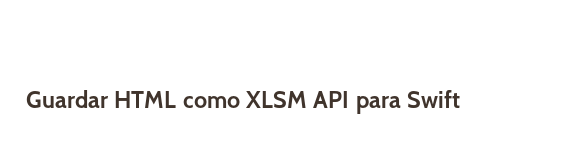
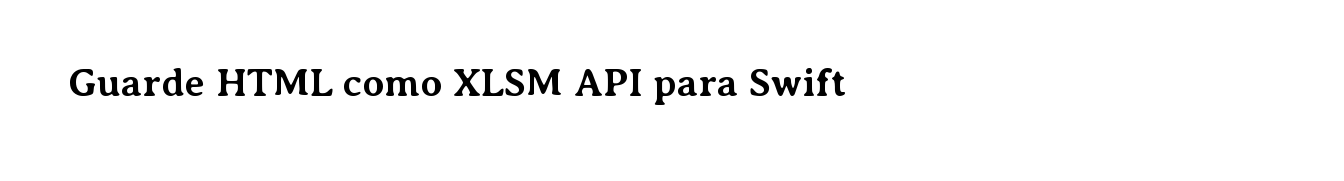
- Guardar HTML como XLSM API para Swift
+ Guarde HTML como XLSM API para Swift

